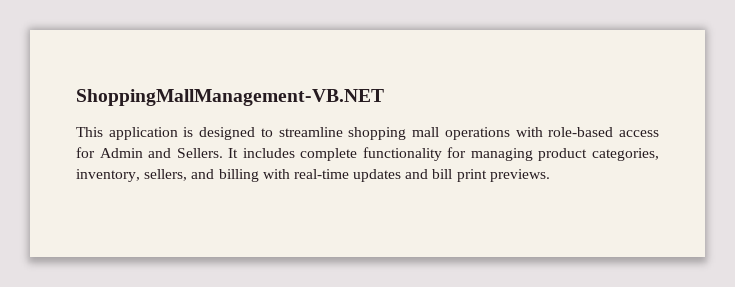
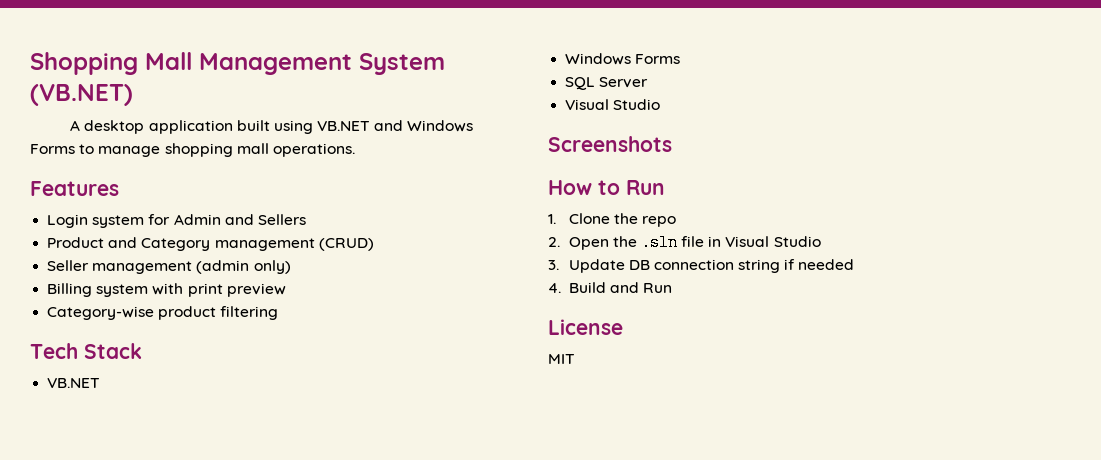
- ShoppingMallManagement-VB.NET
- This application is designed to streamline shopping mall operations with role-based access for Admin and Sellers. It includes complete functionality for managing product categories, inventory, sellers, and billing with real-time updates and bill print previews.
+ Shopping Mall Management System (VB.NET)
+ A desktop application built using VB.NET and Windows Forms to manage shopping mall operations.
+ Features
+ Login system for Admin and Sellers
+ Product and Category management (CRUD)
+ Seller management (admin only)
+ Billing system with print preview
+ Category-wise product filtering
+ Tech Stack
+ VB.NET
+ Windows Forms
+ SQL Server
+ Visual Studio
+ Screenshots
+ How to Run
+ 1. Clone the repo
+ 2. Open the .sln file in Visual Studio
+ 3. Update DB connection string if needed
+ 4. Build and Run
+ License
+ MIT

